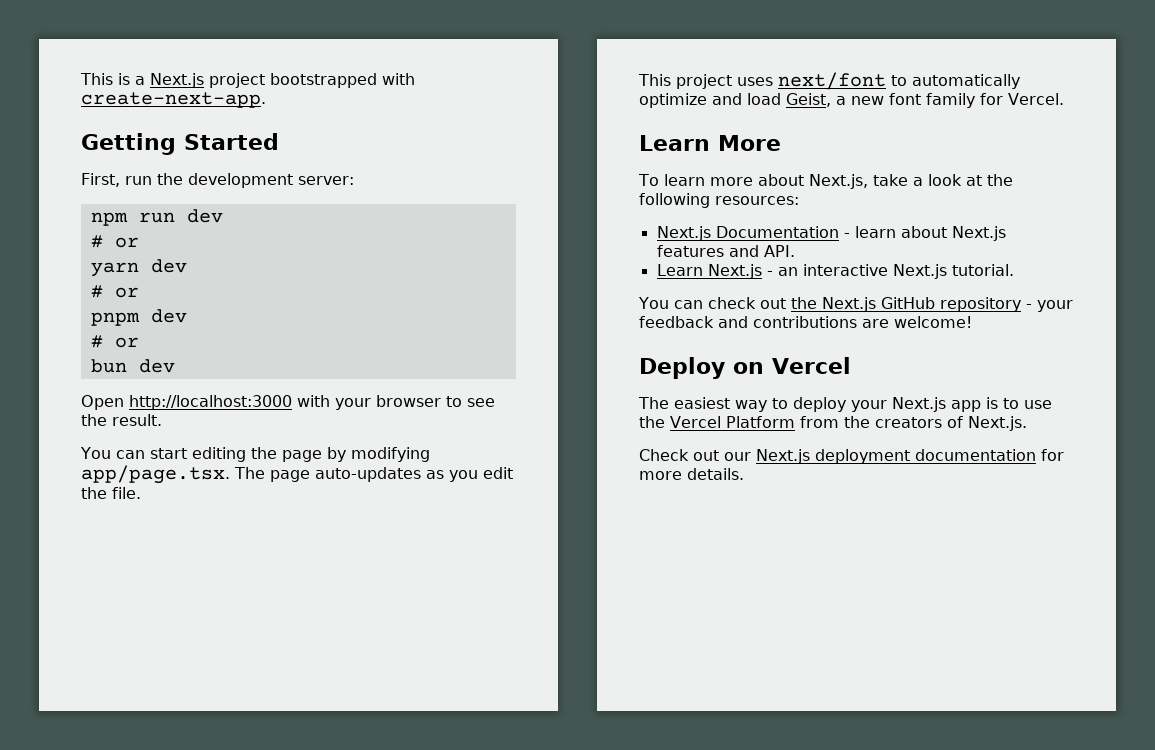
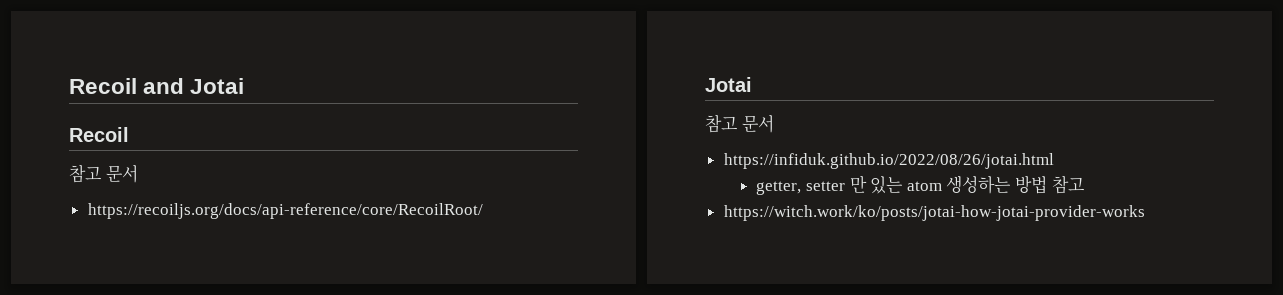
- This is a Next.js project bootstrapped with create-next-app.
- Getting Started
- First, run the development server:
- npm run dev
- # or
- yarn dev
- # or
- pnpm dev
- # or
- bun dev
- Open http://localhost:3000 with your browser to see the result.
- You can start editing the page by modifying app/page.tsx. The page auto-updates as you edit the file.
- This project uses next/font to automatically optimize and load Geist, a new font family for Vercel.
- Learn More
- To learn more about Next.js, take a look at the following resources:
- Next.js Documentation - learn about Next.js features and API.
- Learn Next.js - an interactive Next.js tutorial.
- You can check out the Next.js GitHub repository - your feedback and contributions are welcome!
- Deploy on Vercel
- The easiest way to deploy your Next.js app is to use the Vercel Platform from the creators of Next.js.
- Check out our Next.js deployment documentation for more details.
+ Recoil and Jotai
+ Recoil
+ 참고 문서
+ https://recoiljs.org/docs/api-reference/core/RecoilRoot/
+ Jotai
+ 참고 문서
+ https://infiduk.github.io/2022/08/26/jotai.html
+ getter, setter 만 있는 atom 생성하는 방법 참고
+ https://witch.work/ko/posts/jotai-how-jotai-provider-works

